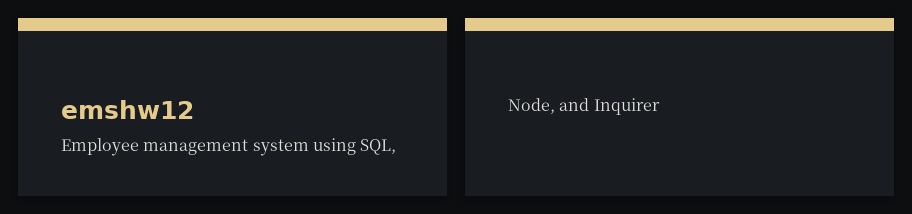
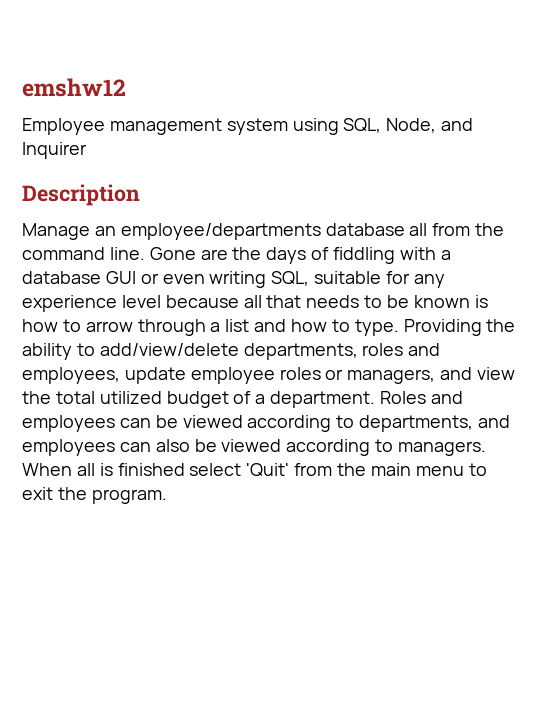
+ Description
+ Manage an employee/departments database all from the command line. Gone are the days of fiddling with a database GUI or even writing SQL, suitable for any experience level because all that needs to be known is how to arrow through a list and how to type. Providing the ability to add/view/delete departments, roles and employees, update employee roles or managers, and view the total utilized budget of a department. Roles and employees can be viewed according to departments, and employees can also be viewed according to managers. When all is finished select 'Quit' from the main menu to exit the program.

